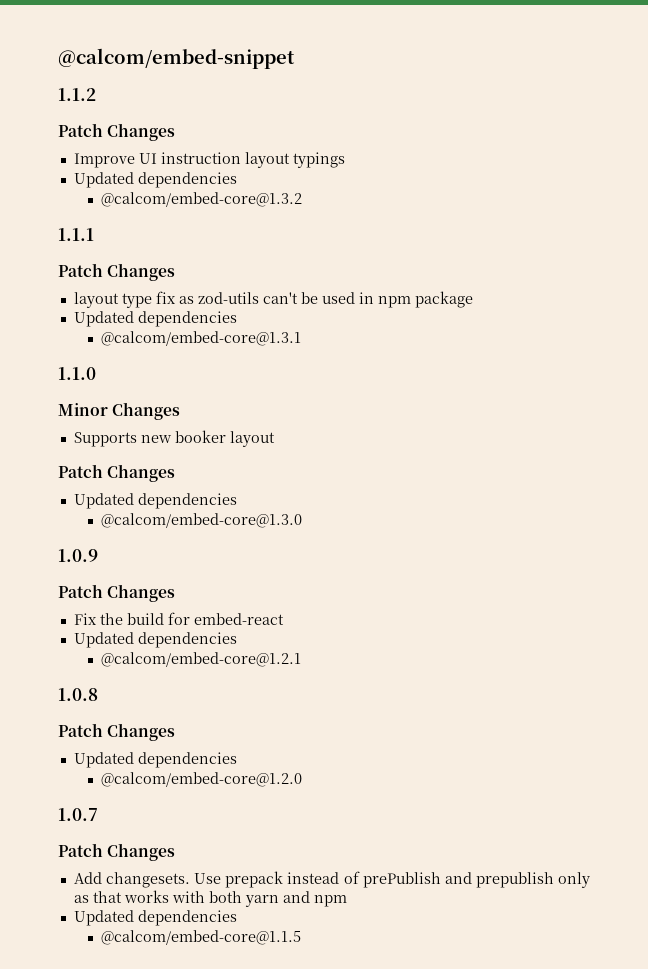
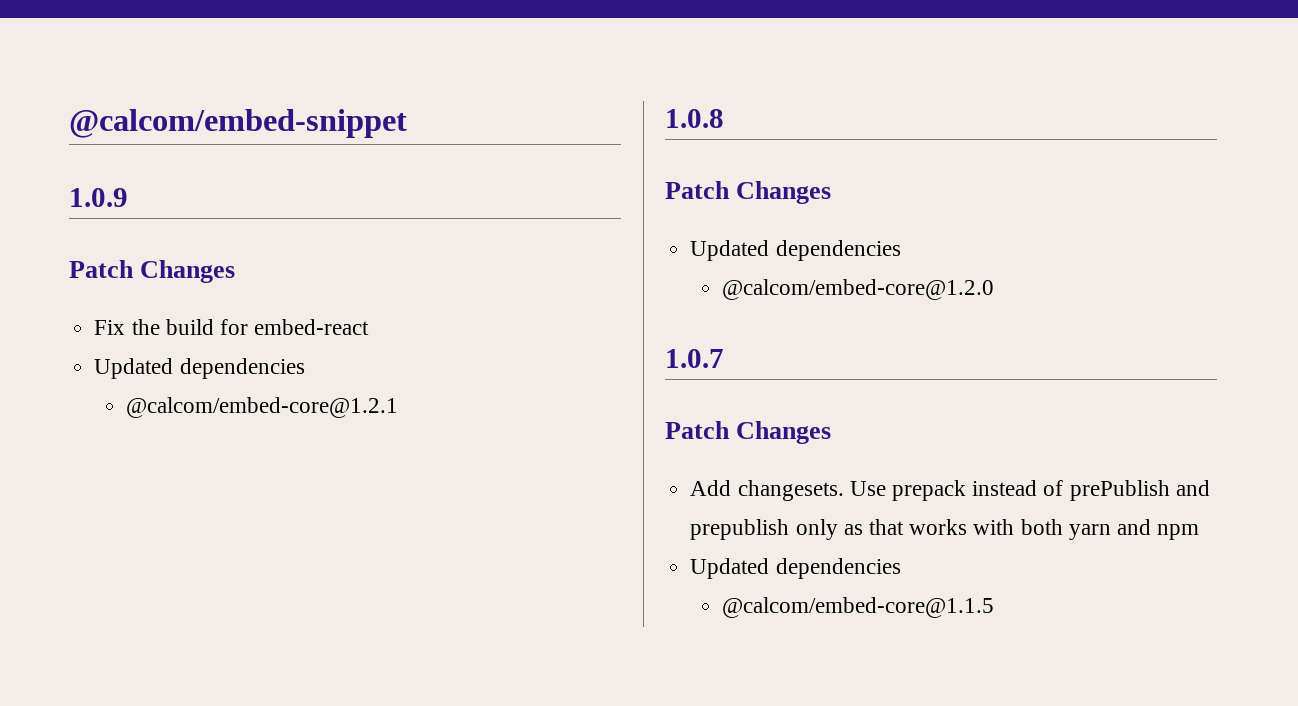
- 1.1.2
- Patch Changes
- Improve UI instruction layout typings
- Updated dependencies
- @calcom/embed-core@1.3.2
- 1.1.1
- Patch Changes
- layout type fix as zod-utils can't be used in npm package
- Updated dependencies
- @calcom/embed-core@1.3.1
- 1.1.0
- Minor Changes
- Supports new booker layout
- Patch Changes
- Updated dependencies
- @calcom/embed-core@1.3.0

